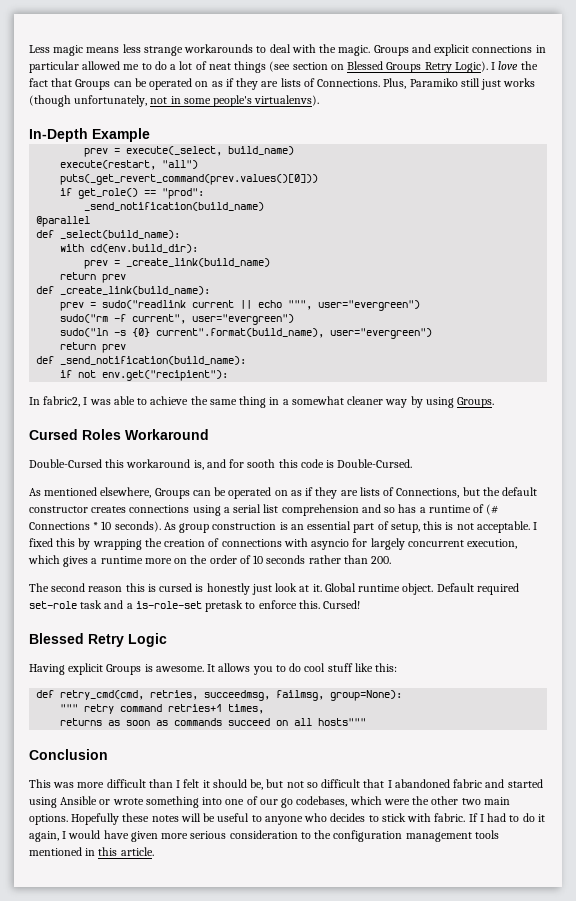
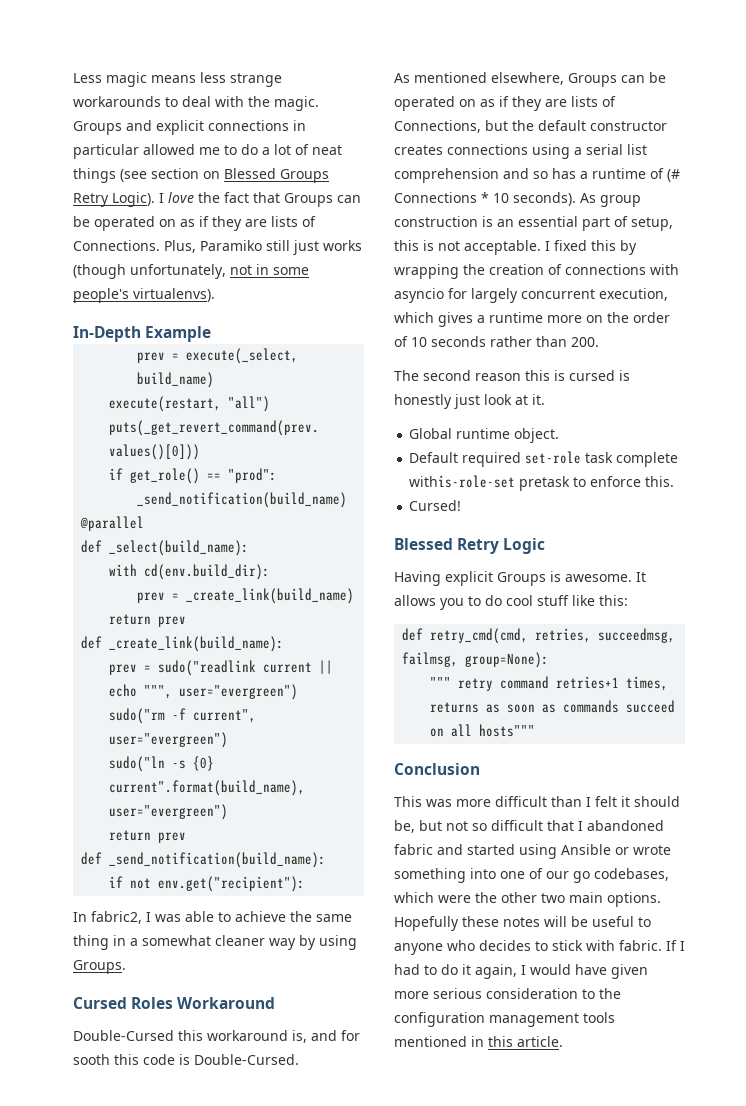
- The second reason this is cursed is honestly just look at it. Global runtime object. Default required set-role task and a is-role-set pretask to enforce this. Cursed!
+ The second reason this is cursed is honestly just look at it.
+ Global runtime object.
+ Default required set-role task complete withis-role-set pretask to enforce this.
+ Cursed!

